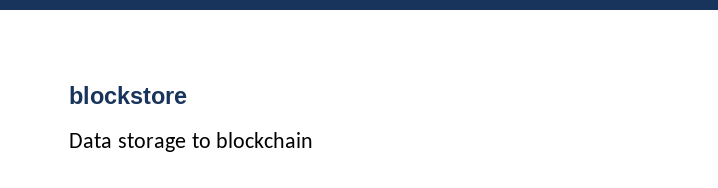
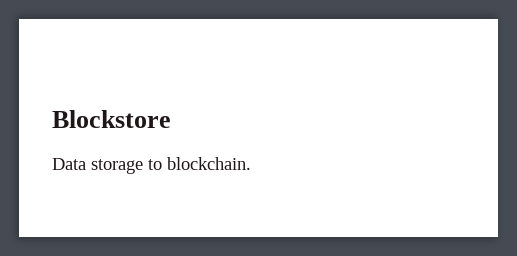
- blockstore
+ Blockstore
- Data storage to blockchain
+ Data storage to blockchain.

